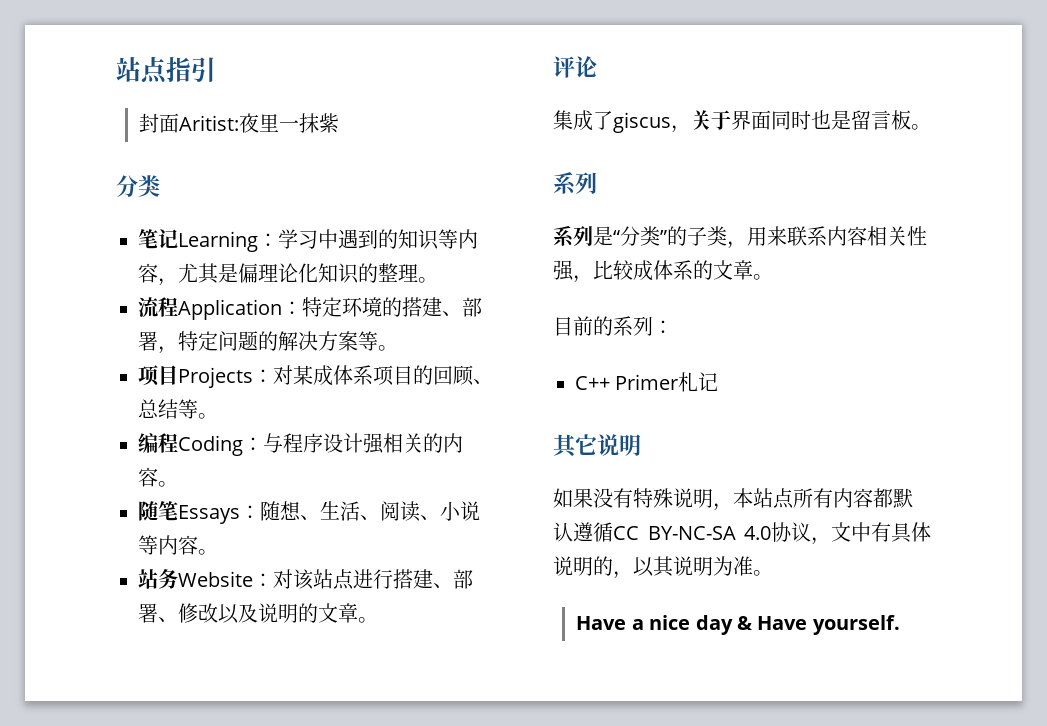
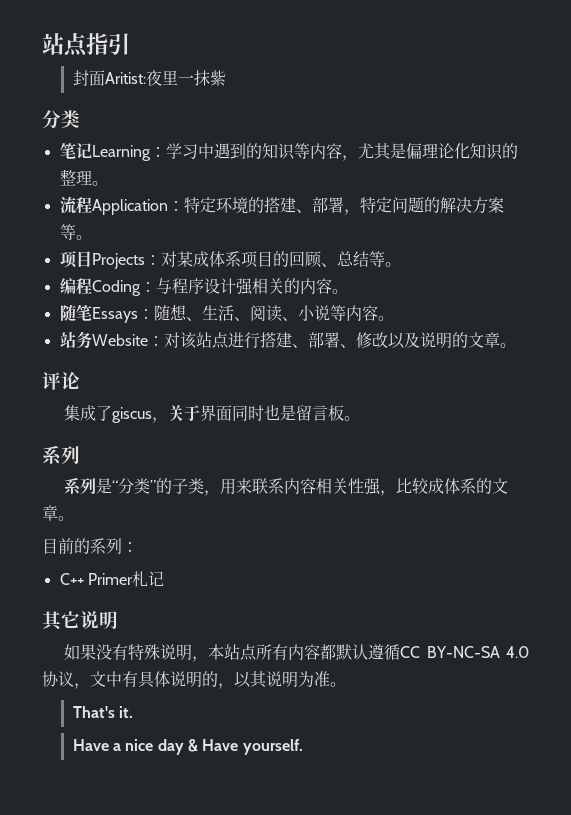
+ That's it.

